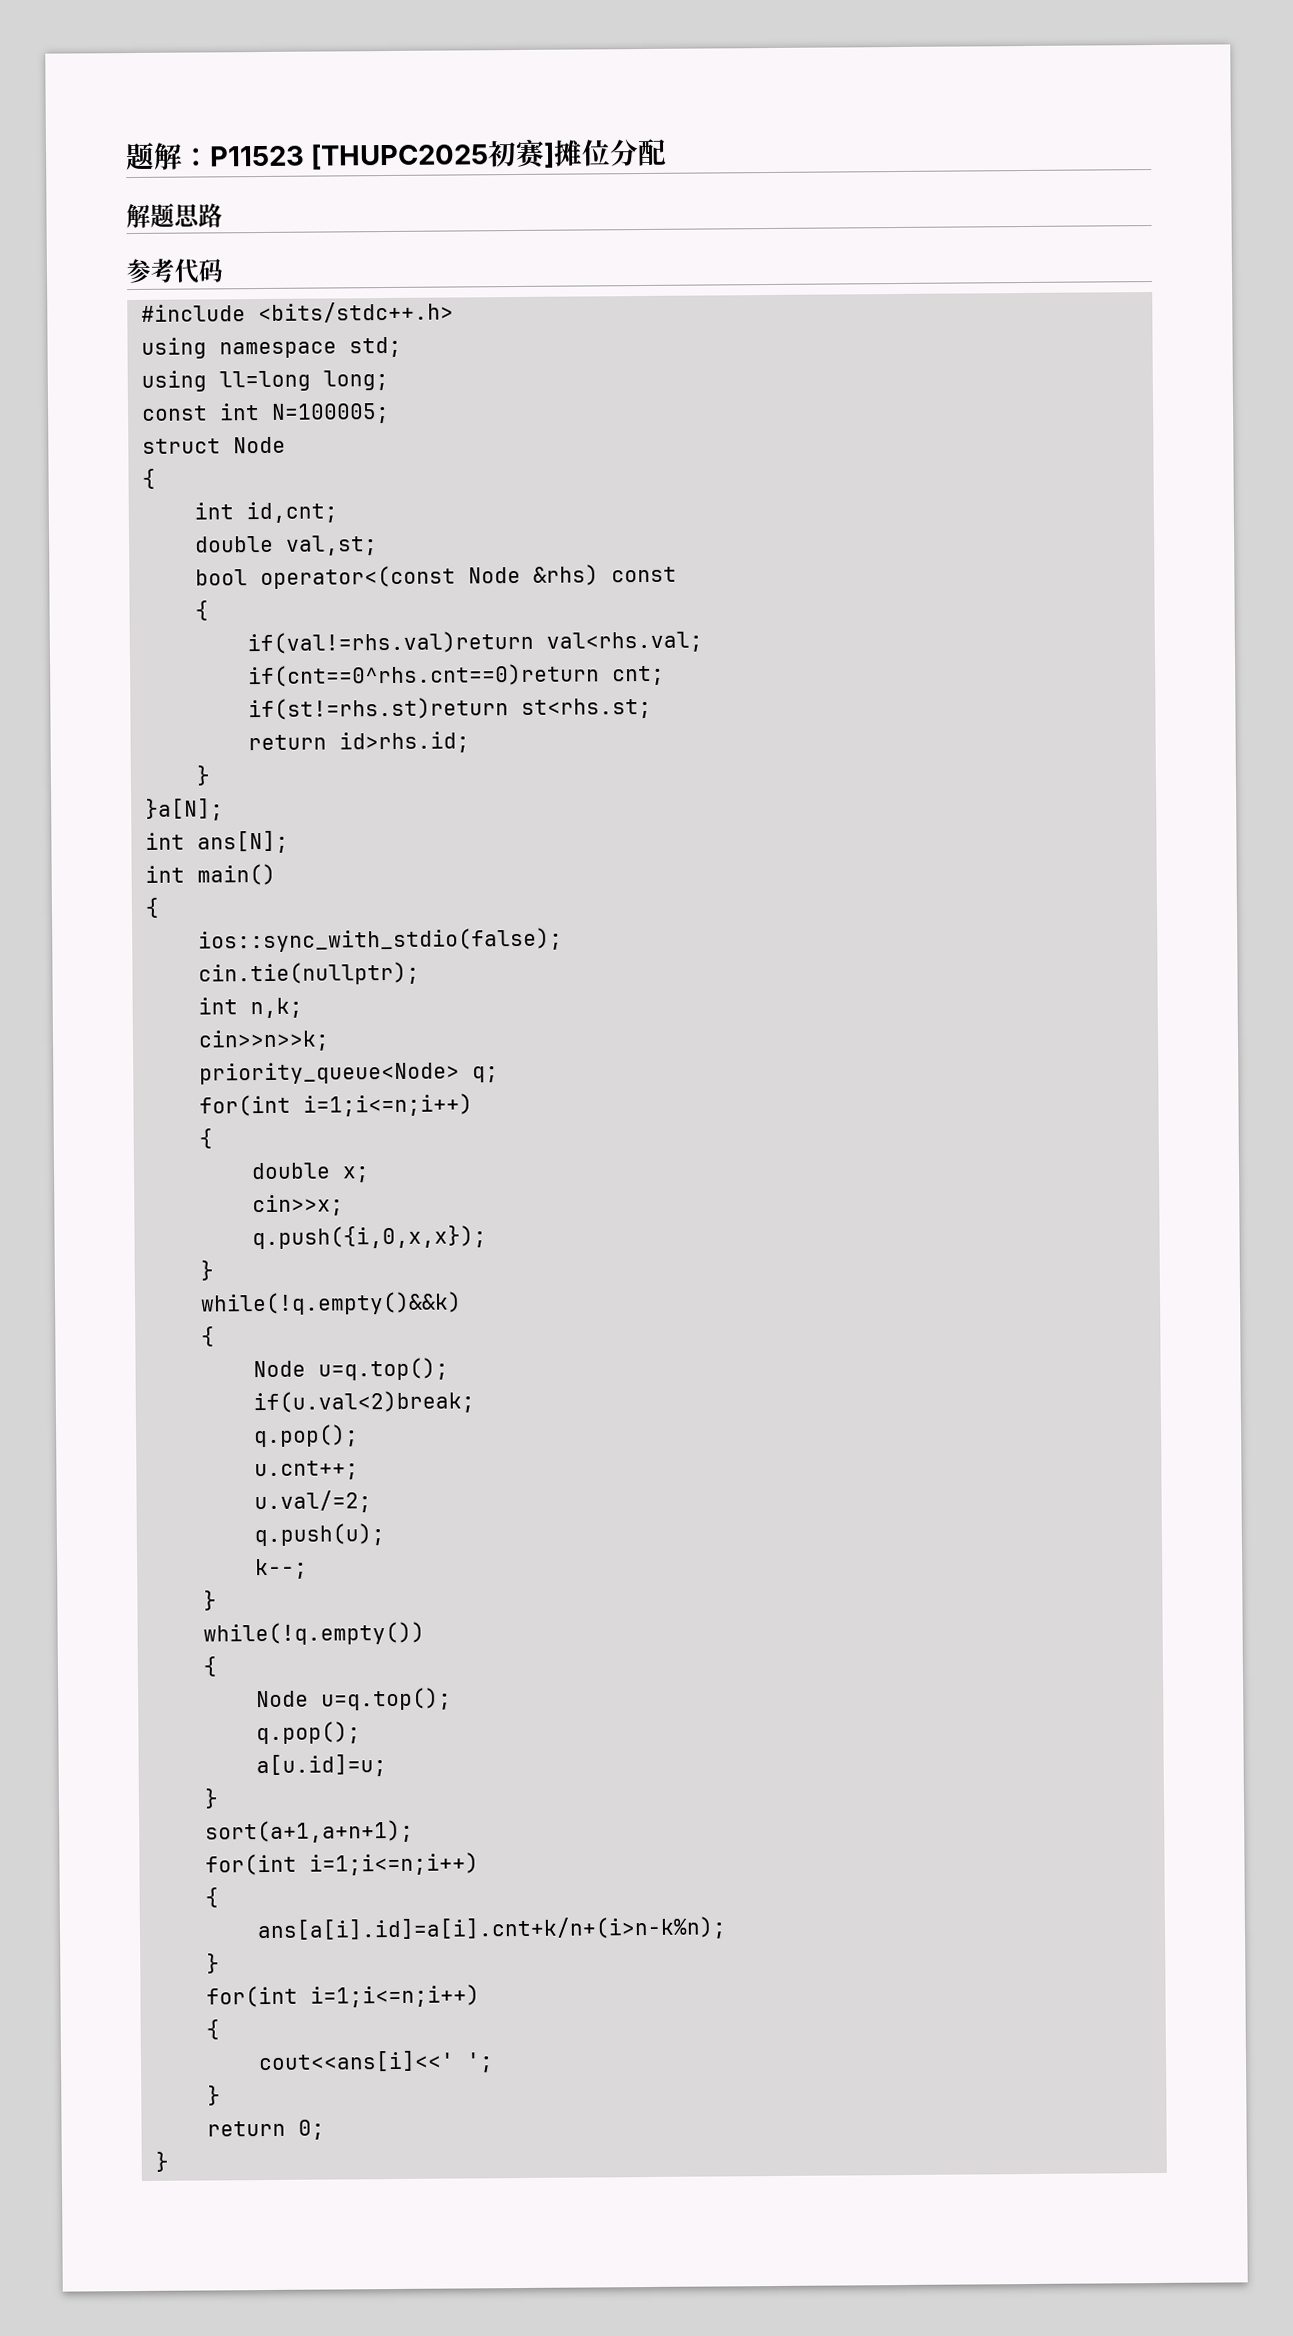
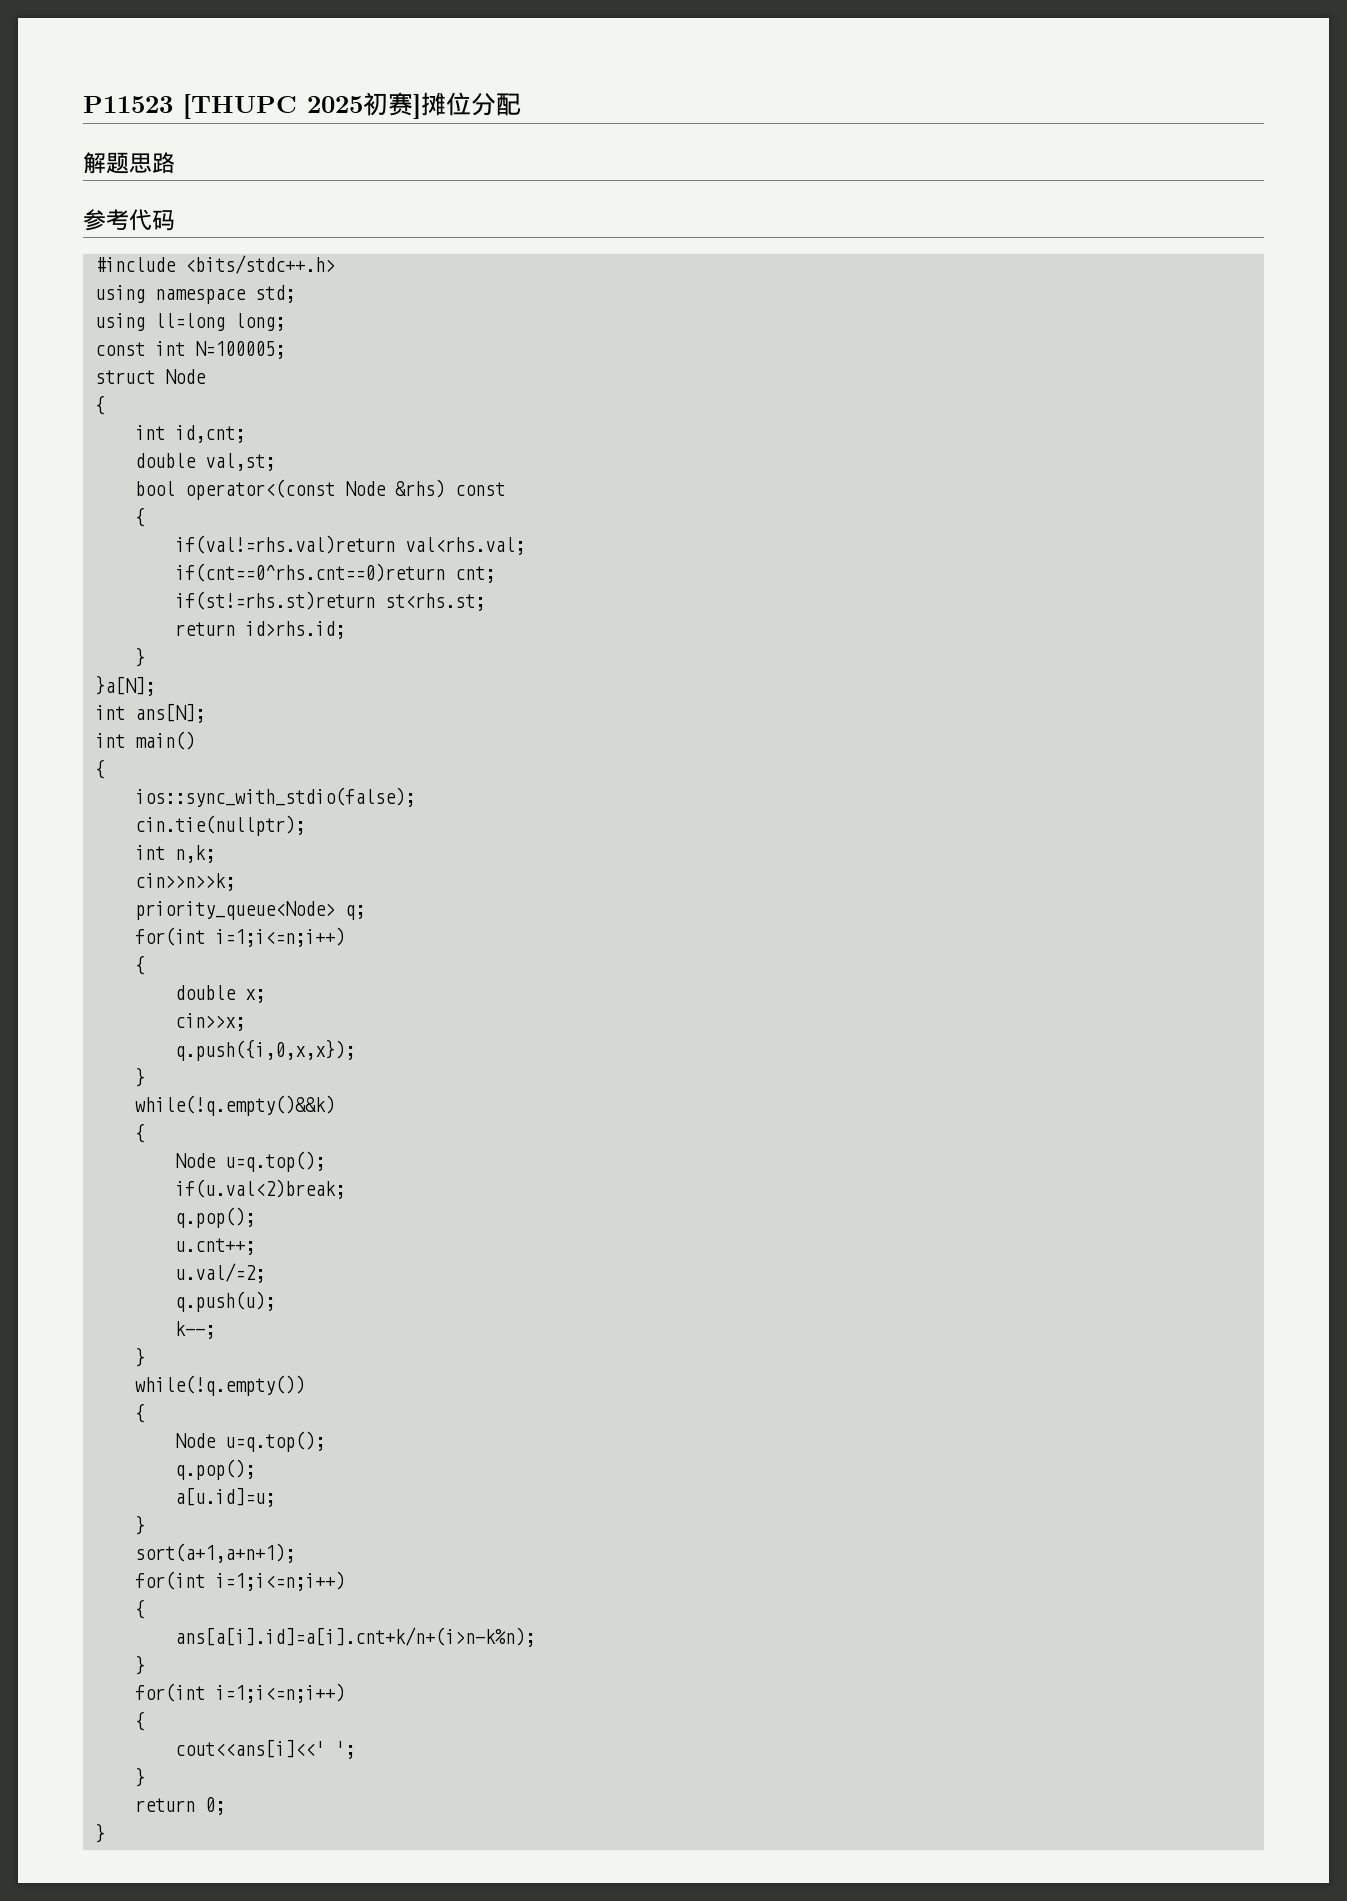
- 题解：P11523 [THUPC2025初赛]摊位分配
+ P11523 [THUPC 2025初赛]摊位分配

